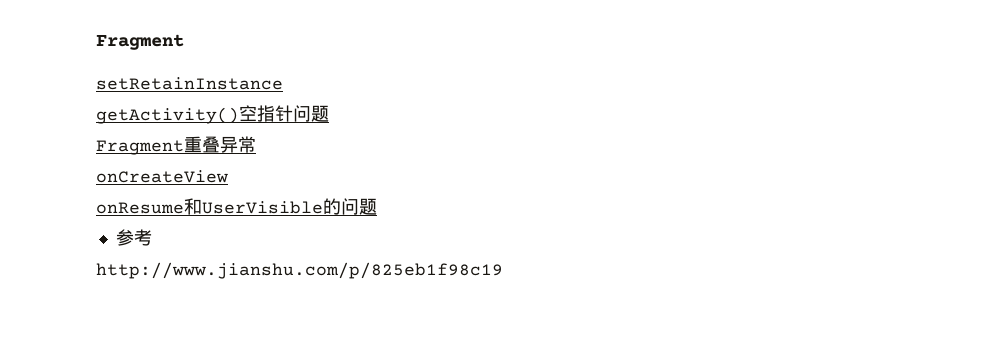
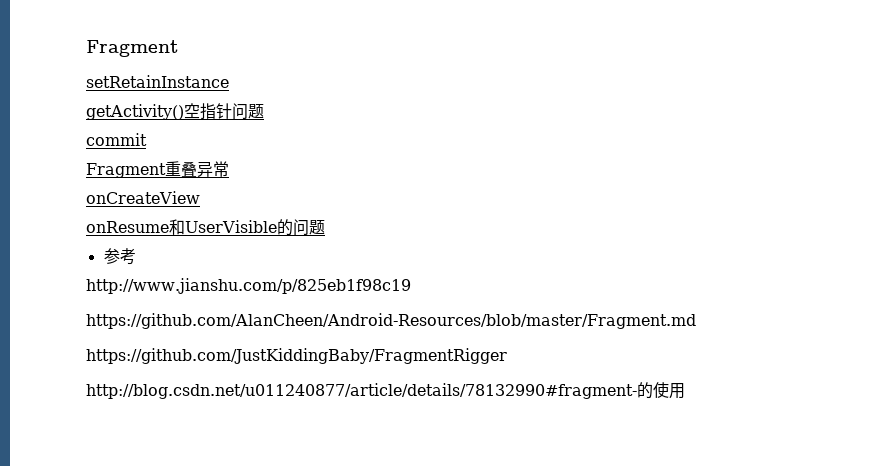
+ commit
+ https://github.com/AlanCheen/Android-Resources/blob/master/Fragment.md
+ https://github.com/JustKiddingBaby/FragmentRigger
+ http://blog.csdn.net/u011240877/article/details/78132990#fragment-的使用

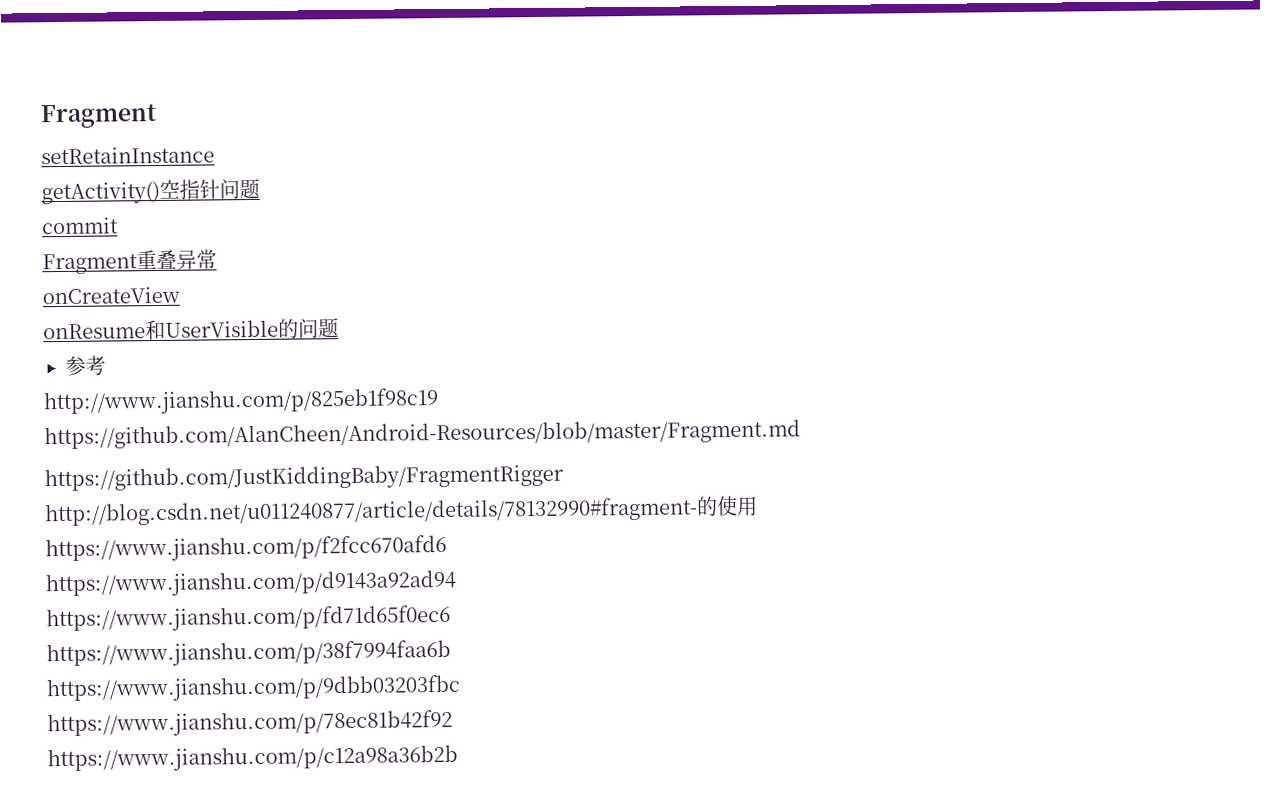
+ https://www.jianshu.com/p/f2fcc670afd6
+ https://www.jianshu.com/p/d9143a92ad94
+ https://www.jianshu.com/p/fd71d65f0ec6
+ https://www.jianshu.com/p/38f7994faa6b
+ https://www.jianshu.com/p/9dbb03203fbc
+ https://www.jianshu.com/p/78ec81b42f92
+ https://www.jianshu.com/p/c12a98a36b2b

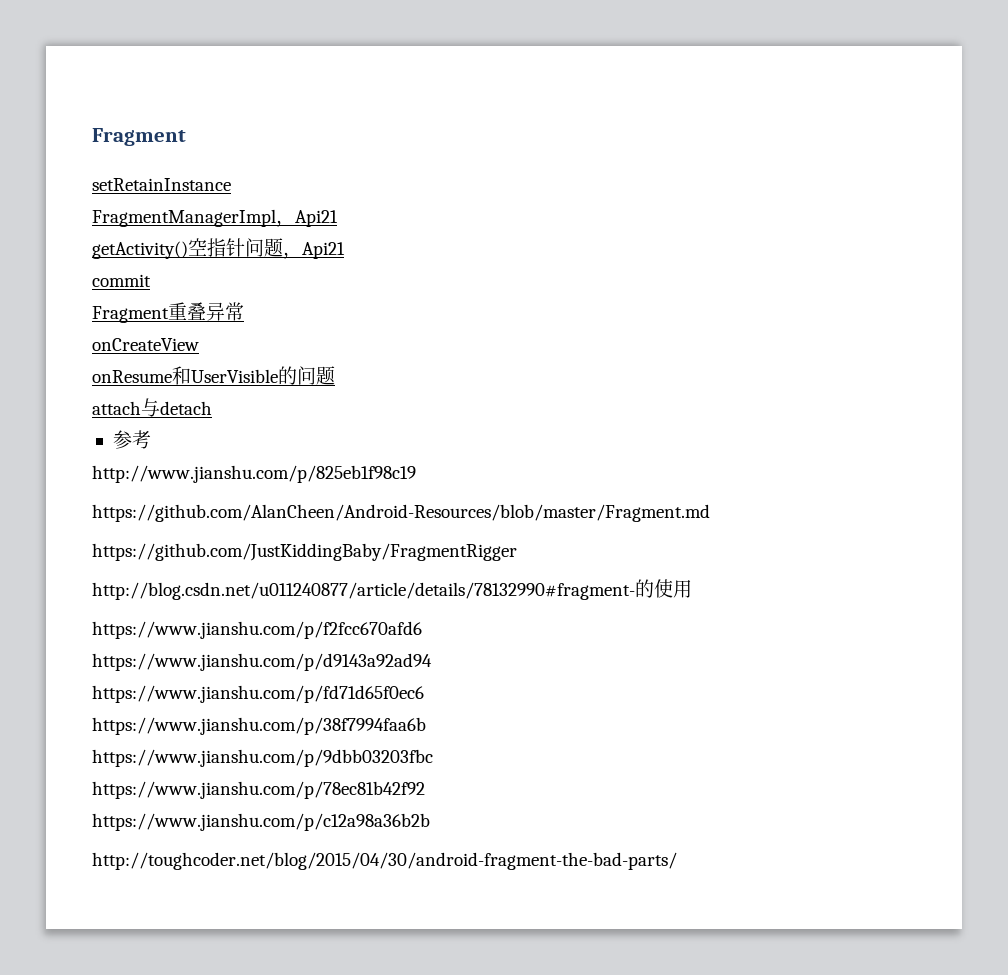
+ FragmentManagerImpl，Api21
- getActivity()空指针问题
+ getActivity()空指针问题，Api21
+ attach与detach
+ http://toughcoder.net/blog/2015/04/30/android-fragment-the-bad-parts/

